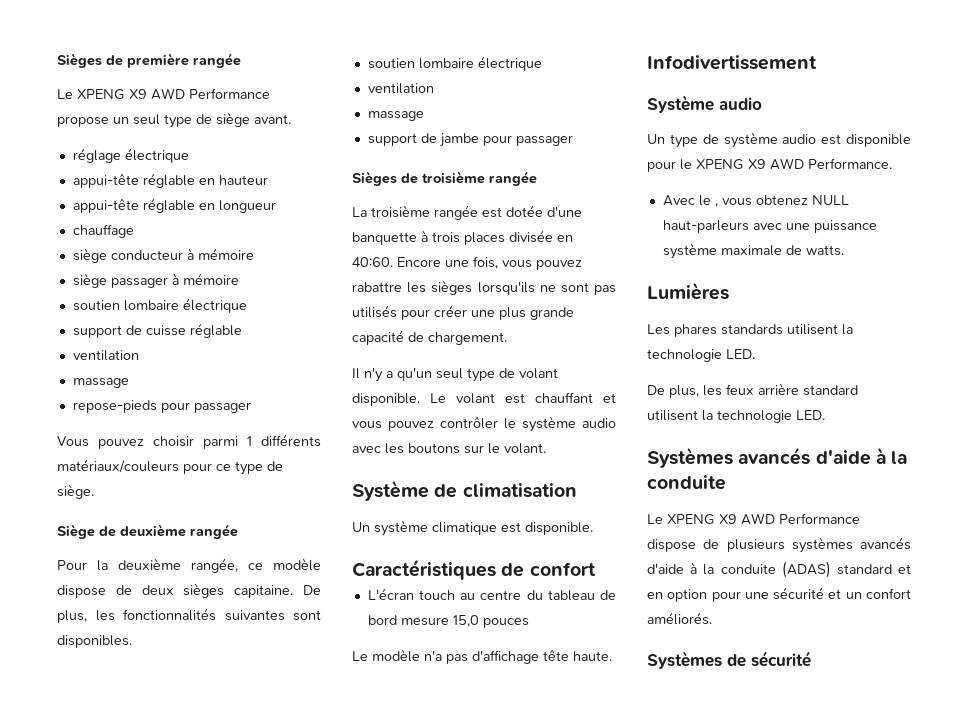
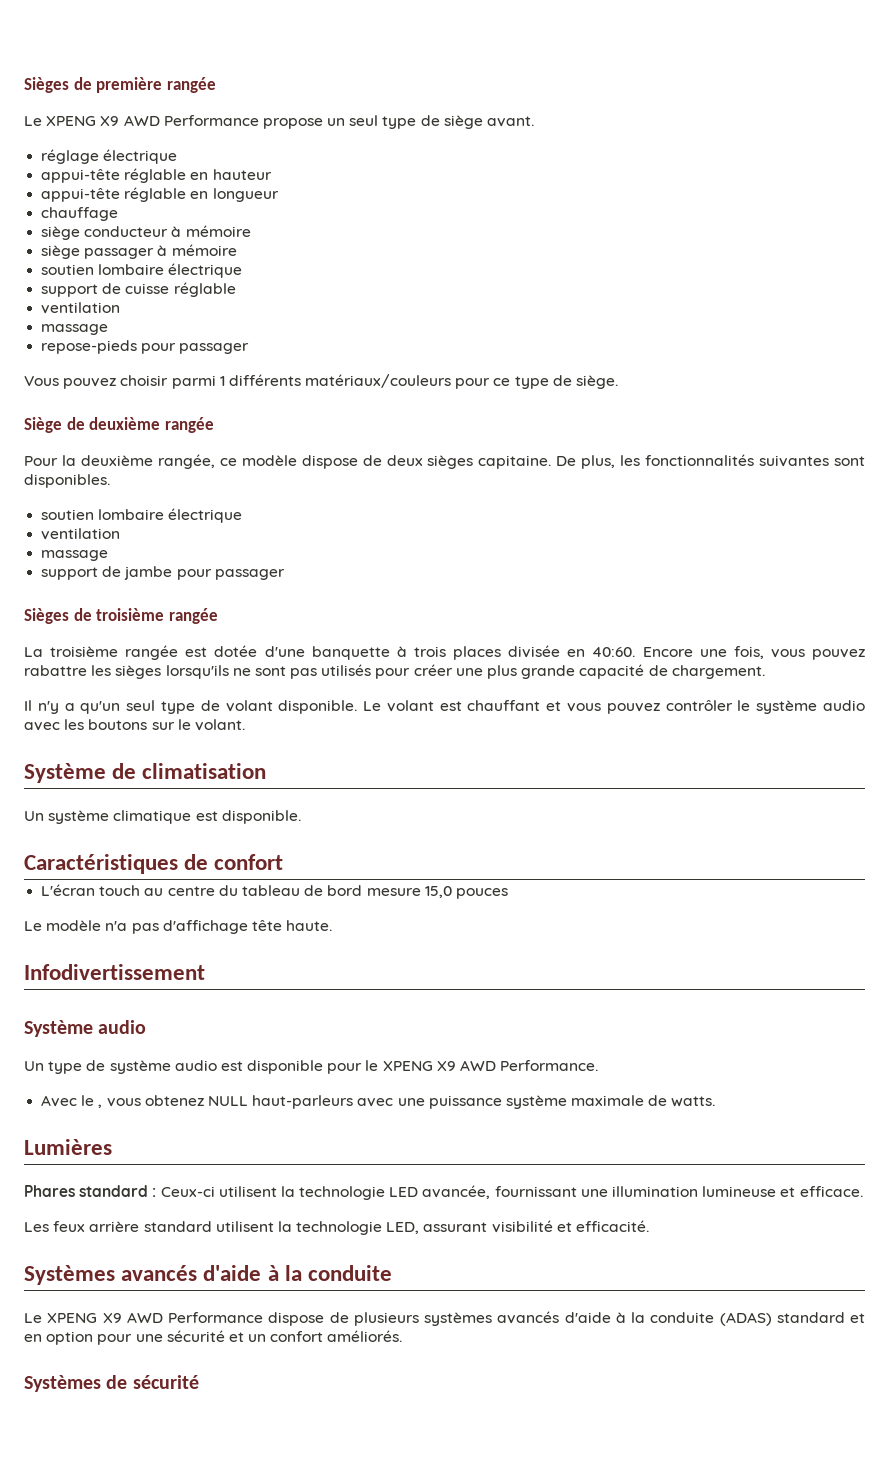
- Les phares standards utilisent la technologie LED.
- De plus, les feux arrière standard utilisent la technologie LED.
+ Phares standard : Ceux-ci utilisent la technologie LED avancée, fournissant une illumination lumineuse et efficace.
+ Les feux arrière standard utilisent la technologie LED, assurant visibilité et efficacité.

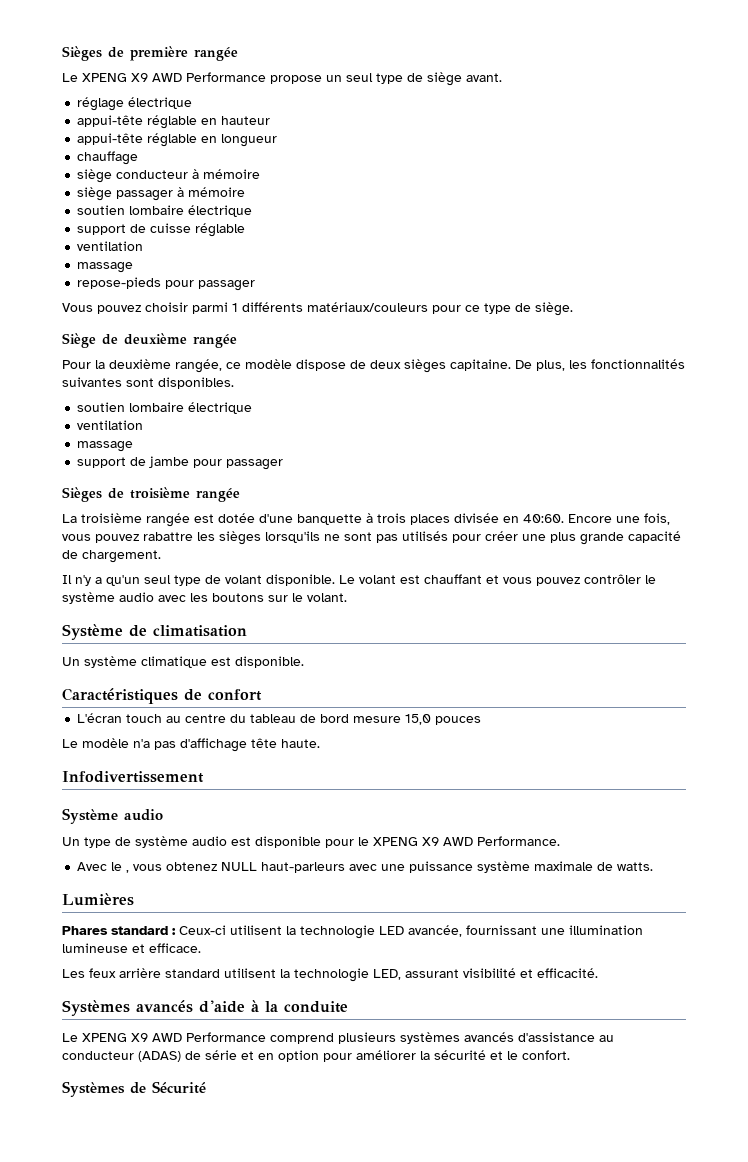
- Le XPENG X9 AWD Performance dispose de plusieurs systèmes avancés d'aide à la conduite (ADAS) standard et en option pour une sécurité et un confort améliorés.
+ Le XPENG X9 AWD Performance comprend plusieurs systèmes avancés d'assistance au conducteur (ADAS) de série et en option pour améliorer la sécurité et le confort.
- Systèmes de sécurité
+ Systèmes de Sécurité

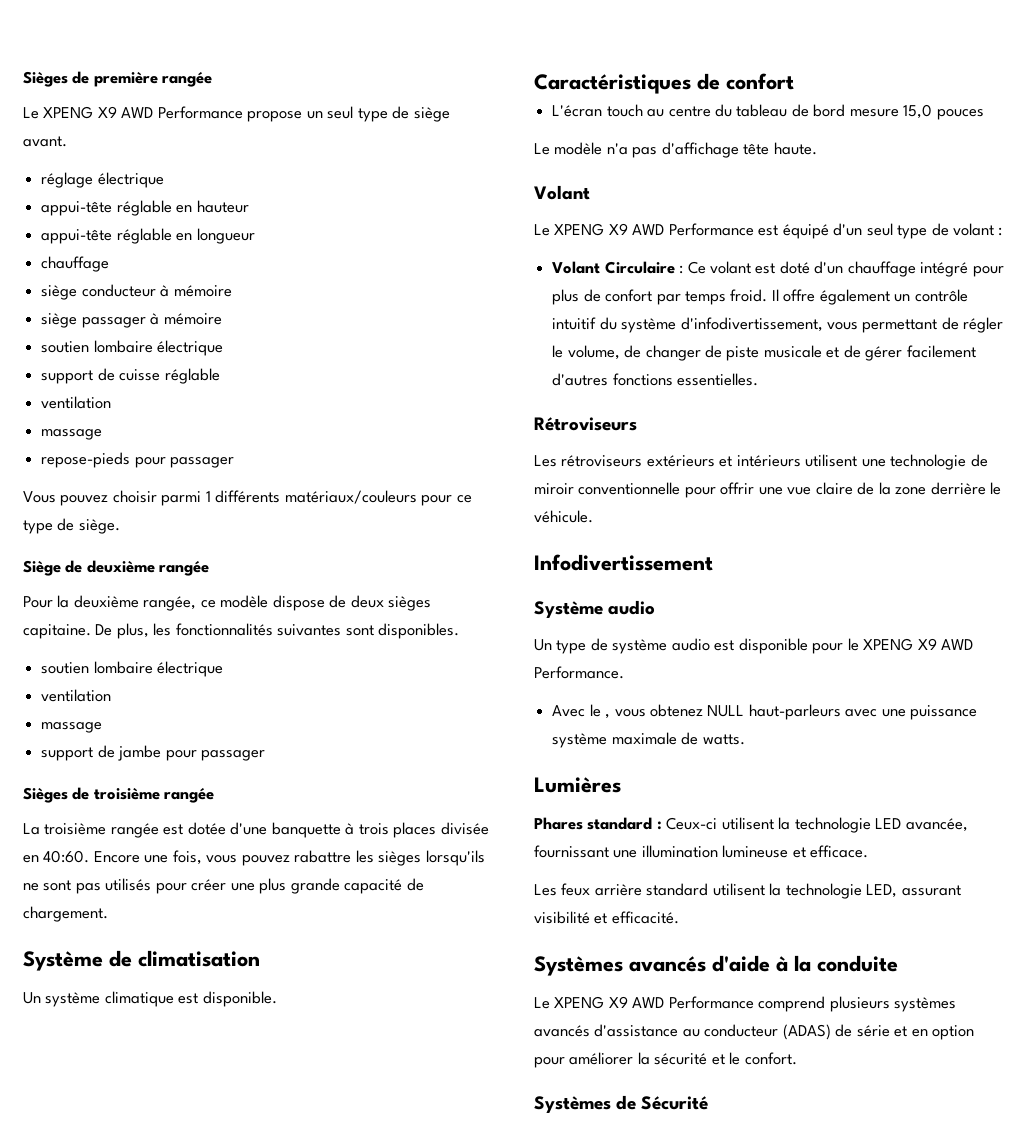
- Il n'y a qu'un seul type de volant disponible. Le volant est chauffant et vous pouvez contrôler le système audio avec les boutons sur le volant.
  Le modèle n'a pas d'affichage tête haute.
+ Volant
+ Le XPENG X9 AWD Performance est équipé d'un seul type de volant :
+ Volant Circulaire : Ce volant est doté d'un chauffage intégré pour plus de confort par temps froid. Il offre également un contrôle intuitif du système d'infodivertissement, vous permettant de régler le volume, de changer de piste musicale et de gérer facilement d'autres fonctions essentielles.
+ Rétroviseurs
+ Les rétroviseurs extérieurs et intérieurs utilisent une technologie de miroir conventionnelle pour offrir une vue claire de la zone derrière le véhicule.

